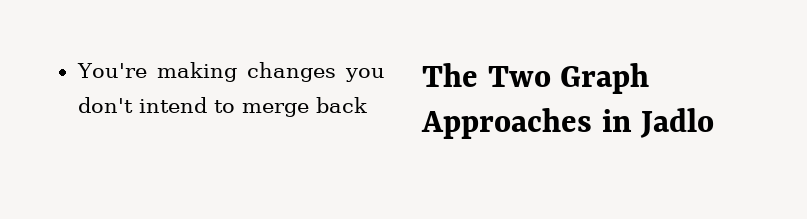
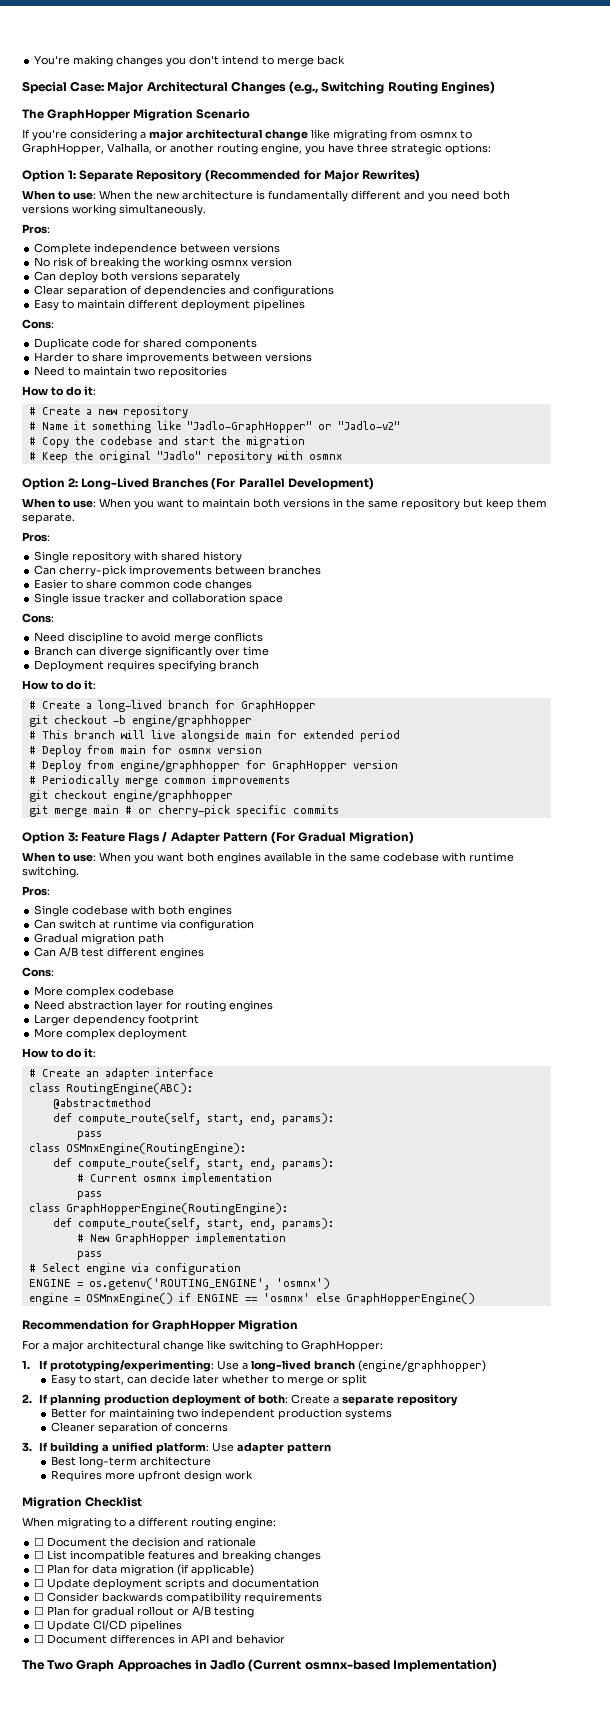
+ Special Case: Major Architectural Changes (e.g., Switching Routing Engines)
+ The GraphHopper Migration Scenario
+ If you're considering a major architectural change like migrating from osmnx to GraphHopper, Valhalla, or another routing engine, you have three strategic options:
+ Option 1: Separate Repository (Recommended for Major Rewrites)
+ When to use: When the new architecture is fundamentally different and you need both versions working simultaneously.
+ Pros:
+ Complete independence between versions
+ No risk of breaking the working osmnx version
+ Can deploy both versions separately
+ Clear separation of dependencies and configurations
+ Easy to maintain different deployment pipelines
+ Cons:
+ Duplicate code for shared components
+ Harder to share improvements between versions
+ Need to maintain two repositories
+ How to do it:
+ # Create a new repository
+ # Name it something like "Jadlo-GraphHopper" or "Jadlo-v2"
+ # Copy the codebase and start the migration
+ # Keep the original "Jadlo" repository with osmnx
+ Option 2: Long-Lived Branches (For Parallel Development)
+ When to use: When you want to maintain both versions in the same repository but keep them separate.
+ Pros:
+ Single repository with shared history
+ Can cherry-pick improvements between branches
+ Easier to share common code changes
+ Single issue tracker and collaboration space
+ Cons:
+ Need discipline to avoid merge conflicts
+ Branch can diverge significantly over time
+ Deployment requires specifying branch
+ How to do it:
+ # Create a long-lived branch for GraphHopper
+ git checkout -b engine/graphhopper
+ # This branch will live alongside main for extended period
+ # Deploy from main for osmnx version
+ # Deploy from engine/graphhopper for GraphHopper version
+ # Periodically merge common improvements
+ git checkout engine/graphhopper
+ git merge main # or cherry-pick specific commits
+ Option 3: Feature Flags / Adapter Pattern (For Gradual Migration)
+ When to use: When you want both engines available in the same codebase with runtime switching.
+ Pros:
+ Single codebase with both engines
+ Can switch at runtime via configuration
+ Gradual migration path
+ Can A/B test different engines
+ Cons:
+ More complex codebase
+ Need abstraction layer for routing engines
+ Larger dependency footprint
+ More complex deployment
+ How to do it:
+ # Create an adapter interface
+ class RoutingEngine(ABC):
+ @abstractmethod
+ def compute_route(self, start, end, params):
+ pass
+ class OSMnxEngine(RoutingEngine):
+ def compute_route(self, start, end, params):
+ # Current osmnx implementation
+ pass
+ class GraphHopperEngine(RoutingEngine):
+ def compute_route(self, start, end, params):
+ # New GraphHopper implementation
+ pass
+ # Select engine via configuration
+ ENGINE = os.getenv('ROUTING_ENGINE', 'osmnx')
+ engine = OSMnxEngine() if ENGINE == 'osmnx' else GraphHopperEngine()
+ Recommendation for GraphHopper Migration
+ For a major architectural change like switching to GraphHopper:
+ 1. If prototyping/experimenting: Use a long-lived branch (engine/graphhopper)
+ Easy to start, can decide later whether to merge or split
+ 2. If planning production deployment of both: Create a separate repository
+ Better for maintaining two independent production systems
+ Cleaner separation of concerns
+ 3. If building a unified platform: Use adapter pattern
+ Best long-term architecture
+ Requires more upfront design work
+ Migration Checklist
+ When migrating to a different routing engine:
+ ☐ Document the decision and rationale
+ ☐ List incompatible features and breaking changes
+ ☐ Plan for data migration (if applicable)
+ ☐ Update deployment scripts and documentation
+ ☐ Consider backwards compatibility requirements
+ ☐ Plan for gradual rollout or A/B testing
+ ☐ Update CI/CD pipelines
+ ☐ Document differences in API and behavior
- The Two Graph Approaches in Jadlo
+ The Two Graph Approaches in Jadlo (Current osmnx-based Implementation)

